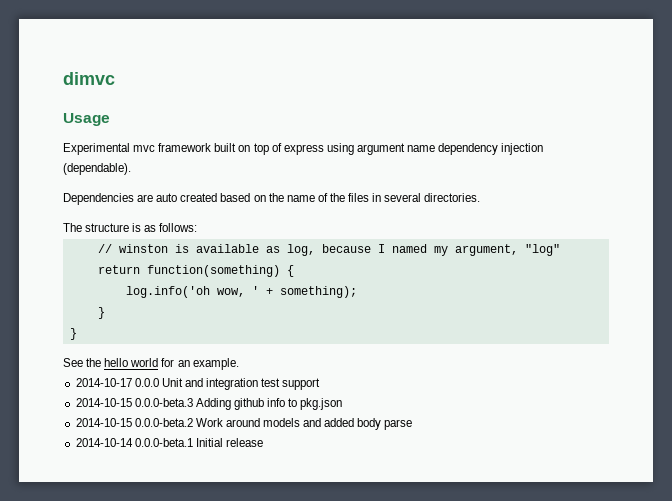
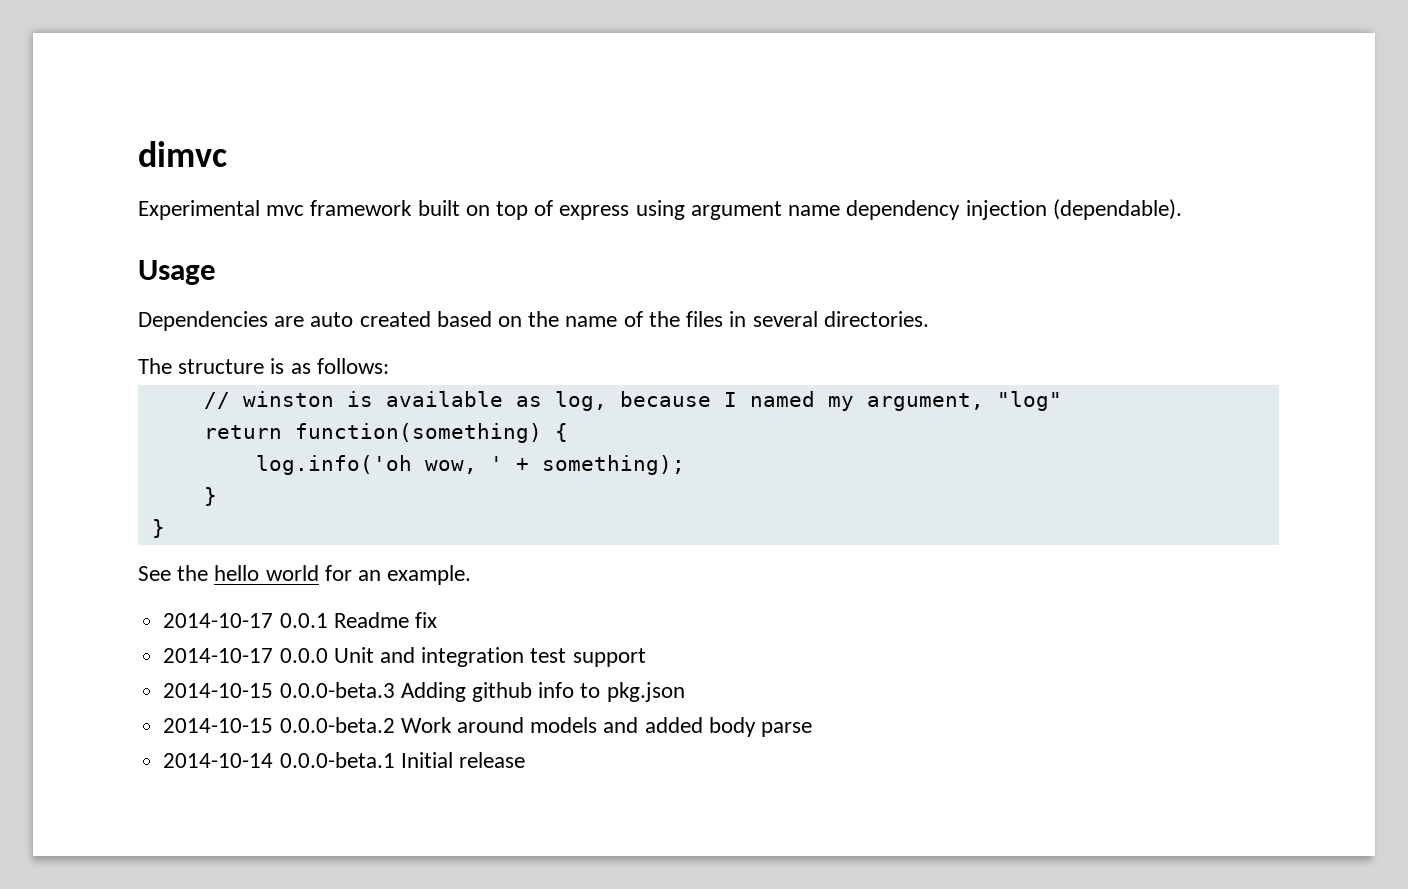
- Usage
+ Usage
+ 2014-10-17 0.0.1 Readme fix

